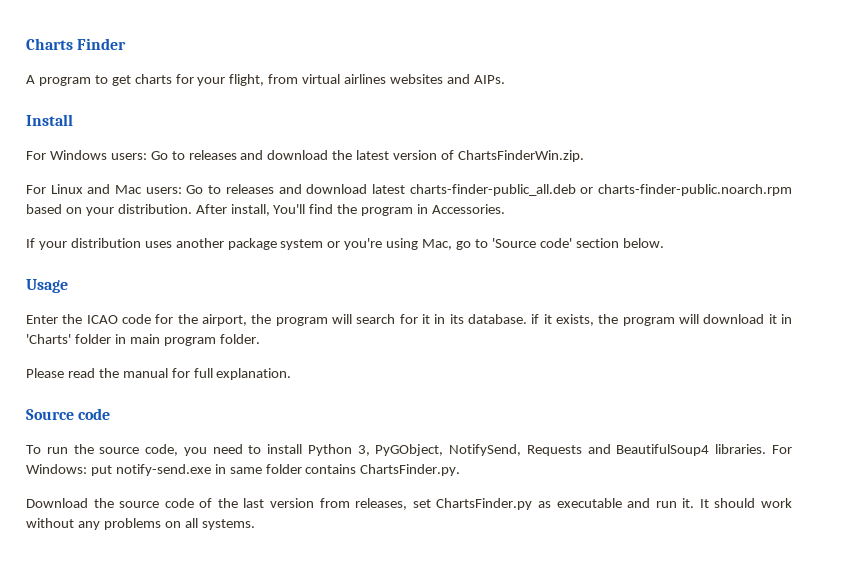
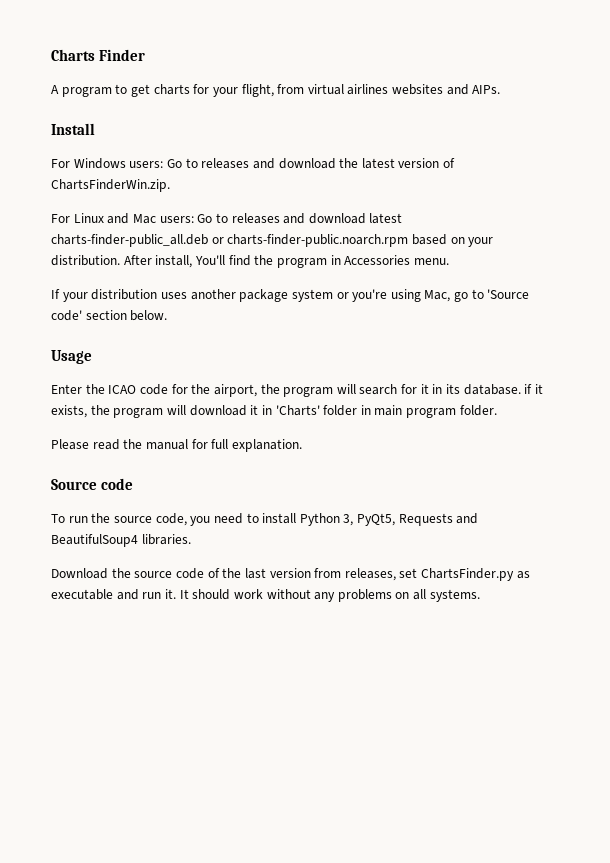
- After install, You'll find the program in Accessories.
+ After install, You'll find the program in Accessories menu.
- To run the source code, you need to install Python 3, PyGObject, NotifySend, Requests and BeautifulSoup4 libraries. For Windows: put notify-send.exe in same folder contains ChartsFinder.py.
+ To run the source code, you need to install Python 3, PyQt5, Requests and BeautifulSoup4 libraries.

